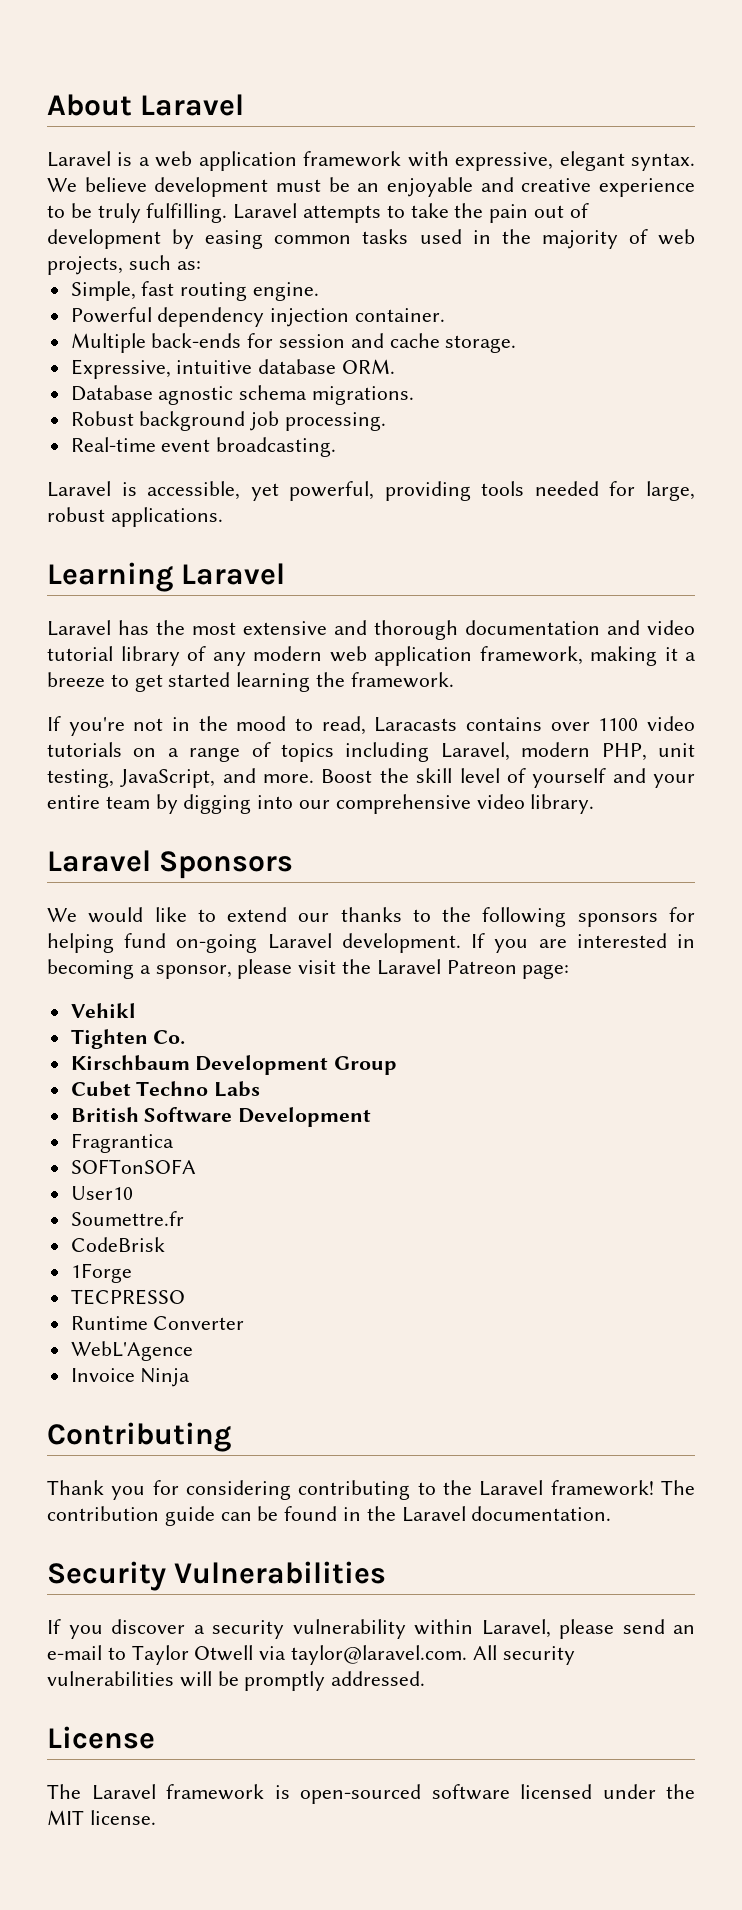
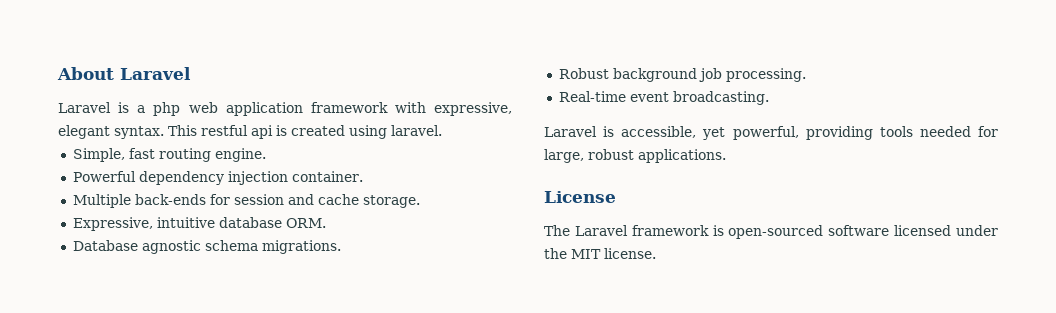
- Laravel is a web application framework with expressive, elegant syntax.
+ Laravel is a php web application framework with expressive, elegant syntax.
- We believe development must be an enjoyable and creative experience to be truly fulfilling. Laravel attempts to take the pain out of development by easing common tasks used in the majority of web projects, such as:
+ This restful api is created using laravel.
- Learning Laravel
- Laravel has the most extensive and thorough documentation and video tutorial library of any modern web application framework, making it a breeze to get started learning the framework.
- If you're not in the mood to read, Laracasts contains over 1100 video tutorials on a range of topics including Laravel, modern PHP, unit testing, JavaScript, and more. Boost the skill level of yourself and your entire team by digging into our comprehensive video library.
- Laravel Sponsors
- We would like to extend our thanks to the following sponsors for helping fund on-going Laravel development. If you are interested in becoming a sponsor, please visit the Laravel Patreon page:
- Vehikl
- Tighten Co.
- Kirschbaum Development Group
- Cubet Techno Labs
- British Software Development
- Fragrantica
- SOFTonSOFA
- User10
- Soumettre.fr
- CodeBrisk
- 1Forge
- TECPRESSO
- Runtime Converter
- WebL'Agence
- Invoice Ninja
- Contributing
- Thank you for considering contributing to the Laravel framework! The contribution guide can be found in the Laravel documentation.
- Security Vulnerabilities
- If you discover a security vulnerability within Laravel, please send an e-mail to Taylor Otwell via taylor@laravel.com. All security vulnerabilities will be promptly addressed.

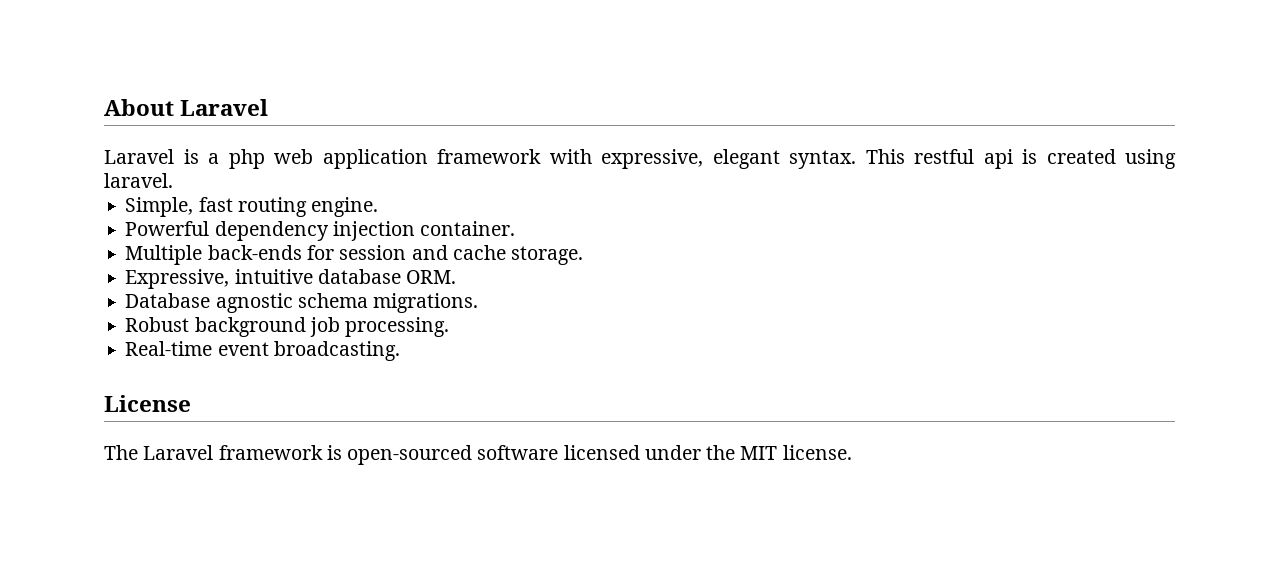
- Laravel is accessible, yet powerful, providing tools needed for large, robust applications.

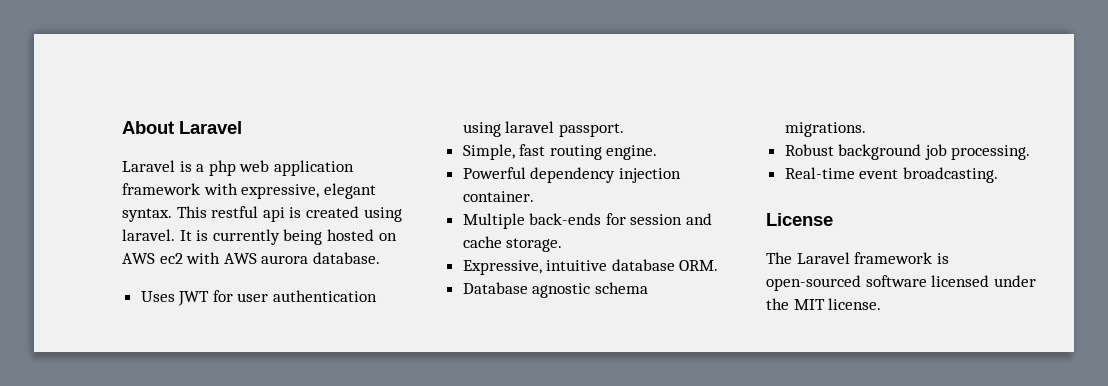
+ It is currently being hosted on AWS ec2 with AWS aurora database.
+ Uses JWT for user authentication using laravel passport.

